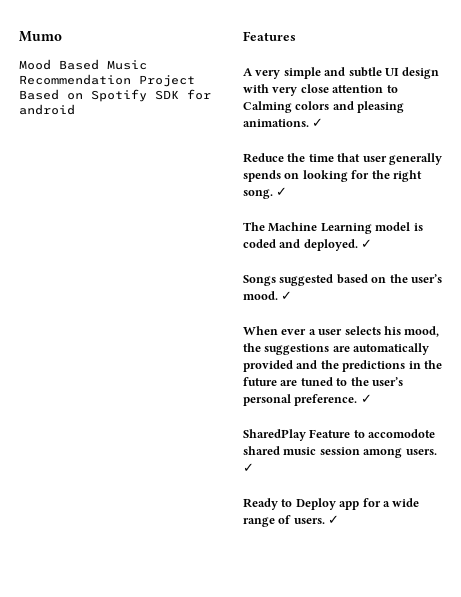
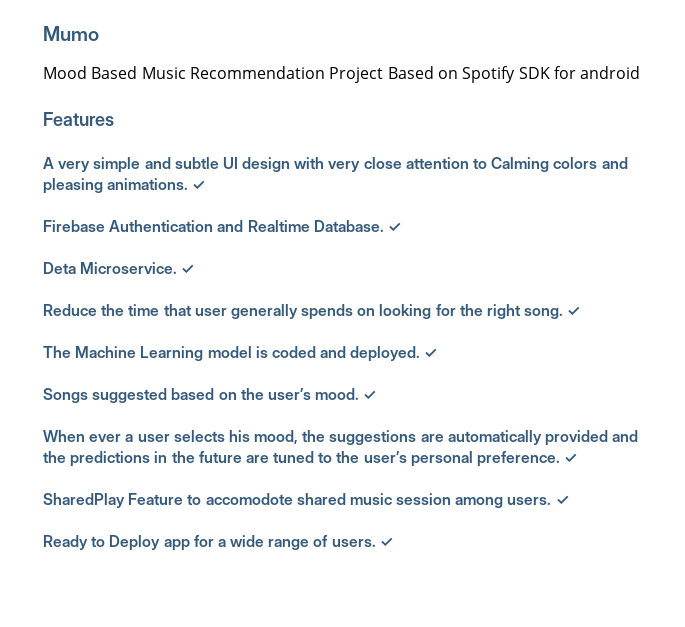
+ Firebase Authentication and Realtime Database. ✓
+ Deta Microservice. ✓

